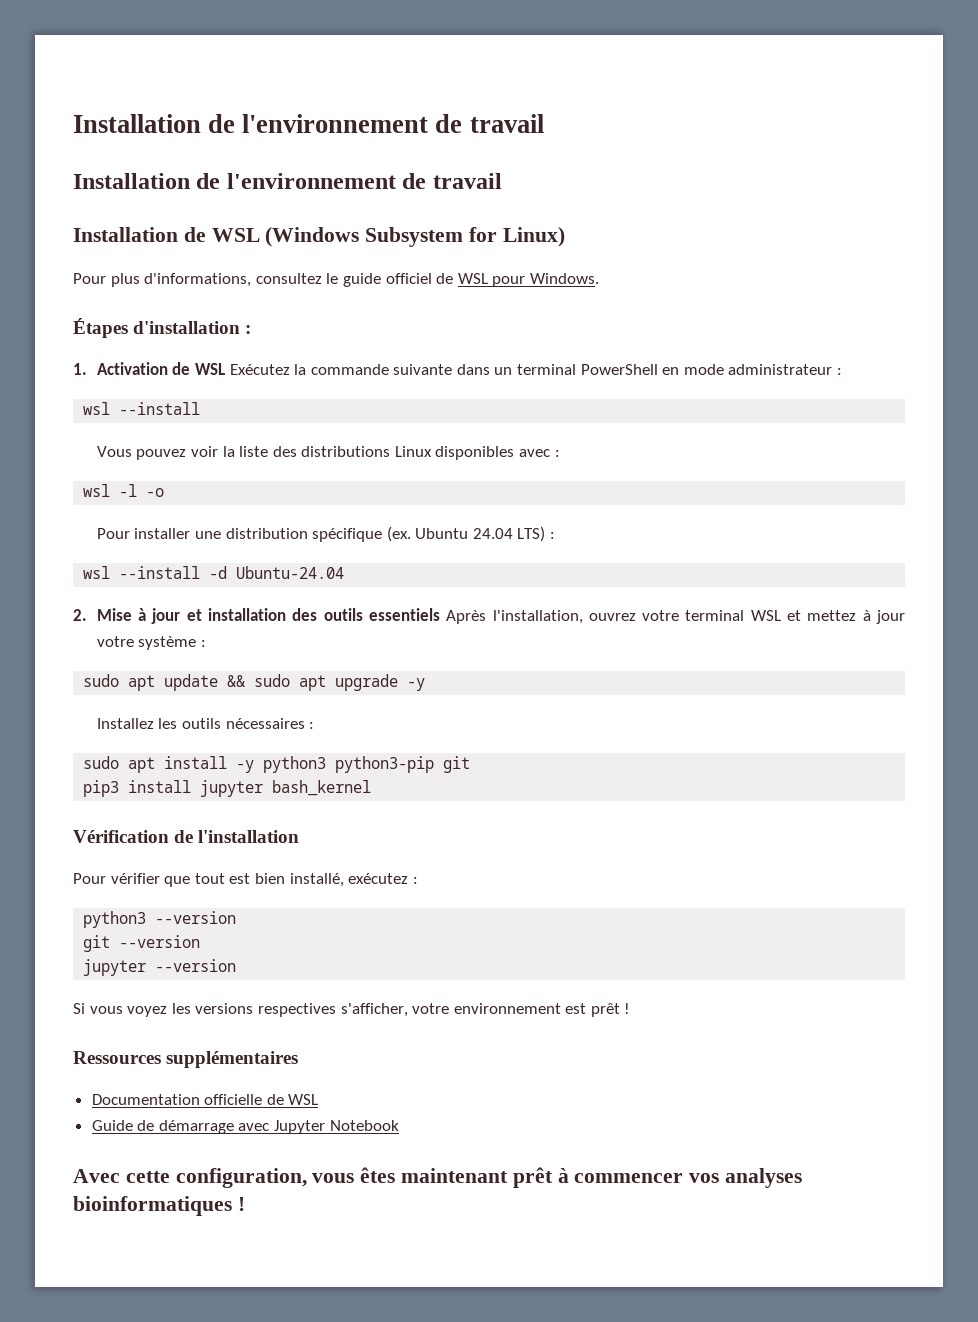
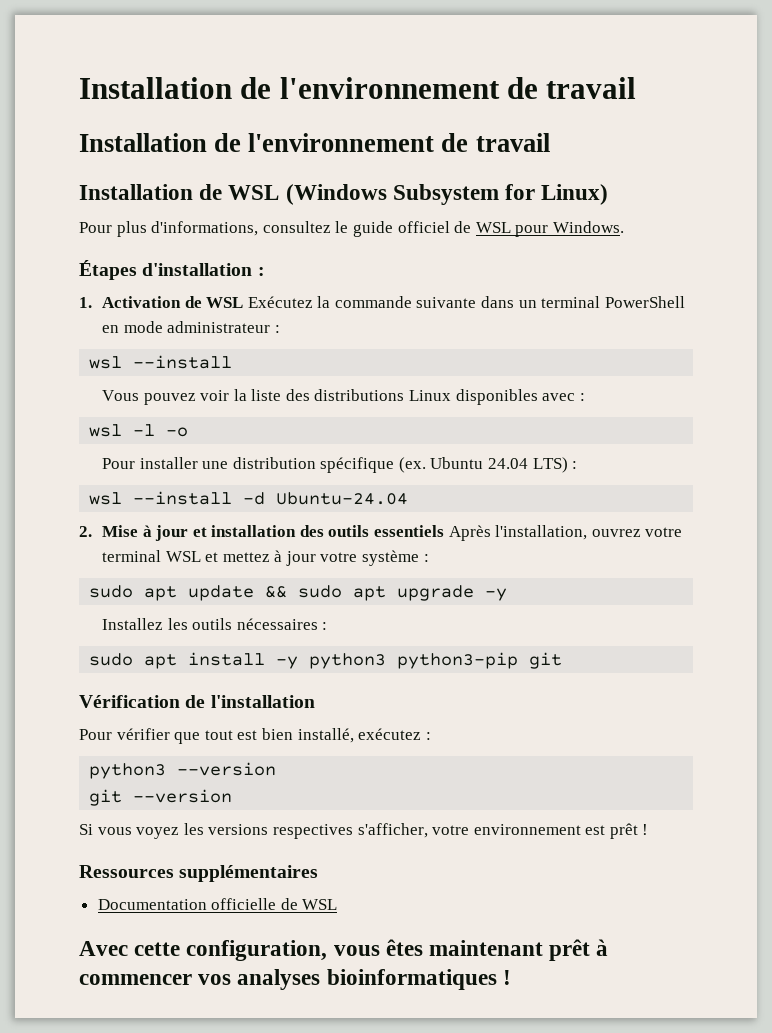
- pip3 install jupyter bash_kernel
- jupyter --version
- Guide de démarrage avec Jupyter Notebook

